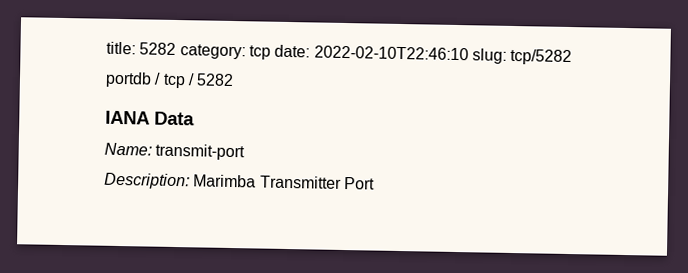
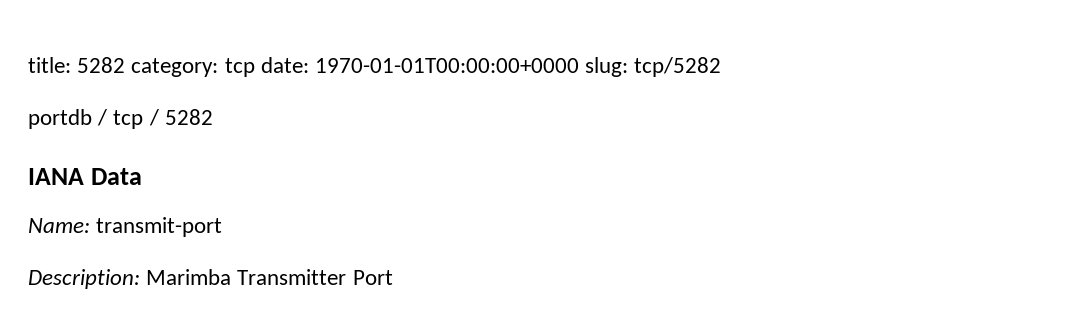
- title: 5282 category: tcp date: 2022-02-10T22:46:10 slug: tcp/5282
+ title: 5282 category: tcp date: 1970-01-01T00:00:00+0000 slug: tcp/5282

